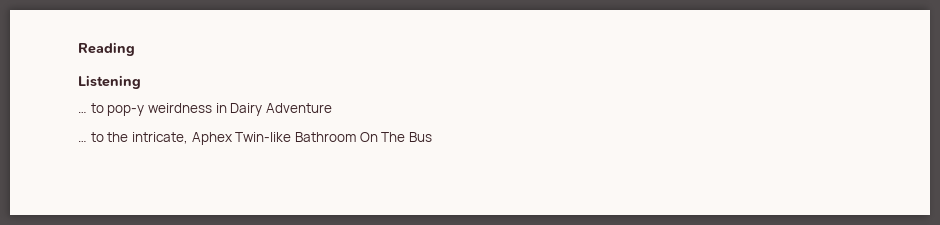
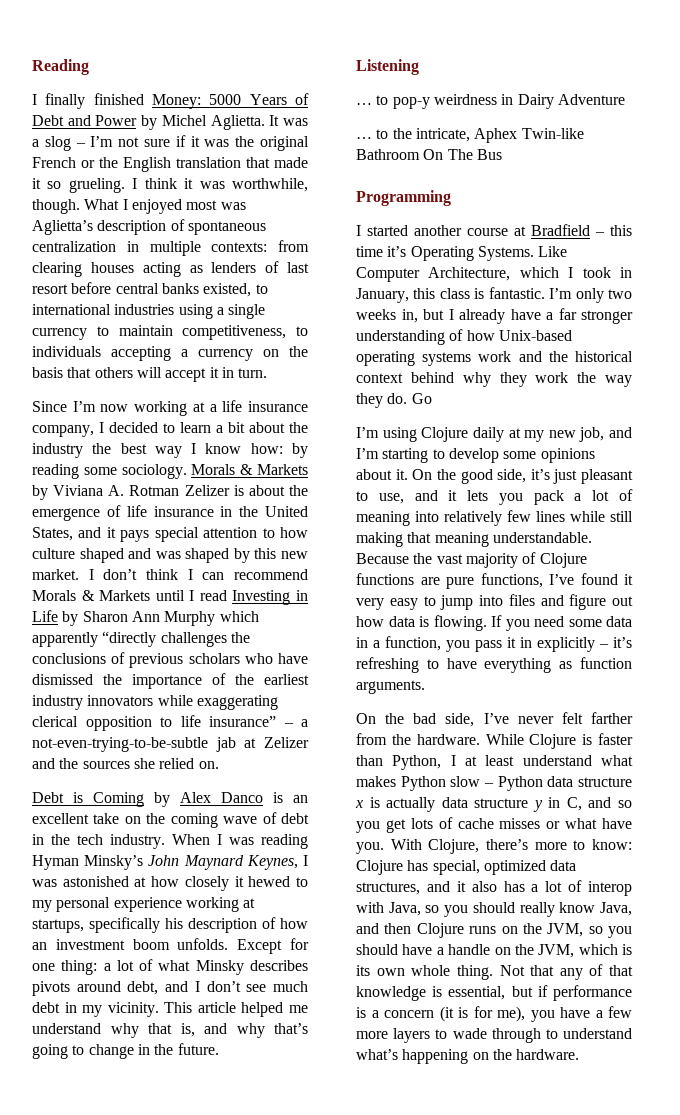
+ I finally finished Money: 5000 Years of Debt and Power by Michel Aglietta. It was a slog – I’m not sure if it was the original French or the English translation that made it so grueling. I think it was worthwhile, though. What I enjoyed most was Aglietta’s description of spontaneous centralization in multiple contexts: from clearing houses acting as lenders of last resort before central banks existed, to international industries using a single currency to maintain competitiveness, to individuals accepting a currency on the basis that others will accept it in turn.
+ Since I’m now working at a life insurance company, I decided to learn a bit about the industry the best way I know how: by reading some sociology. Morals & Markets by Viviana A. Rotman Zelizer is about the emergence of life insurance in the United States, and it pays special attention to how culture shaped and was shaped by this new market. I don’t think I can recommend Morals & Markets until I read Investing in Life by Sharon Ann Murphy which apparently “directly challenges the conclusions of previous scholars who have dismissed the importance of the earliest industry innovators while exaggerating clerical opposition to life insurance” – a not-even-trying-to-be-subtle jab at Zelizer and the sources she relied on.
+ Debt is Coming by Alex Danco is an excellent take on the coming wave of debt in the tech industry. When I was reading Hyman Minsky’s John Maynard Keynes, I was astonished at how closely it hewed to my personal experience working at startups, specifically his description of how an investment boom unfolds. Except for one thing: a lot of what Minsky describes pivots around debt, and I don’t see much debt in my vicinity. This article helped me understand why that is, and why that’s going to change in the future.
+ Programming
+ I started another course at Bradfield – this time it’s Operating Systems. Like Computer Architecture, which I took in January, this class is fantastic. I’m only two weeks in, but I already have a far stronger understanding of how Unix-based operating systems work and the historical context behind why they work the way they do. Go
+ I’m using Clojure daily at my new job, and I’m starting to develop some opinions about it. On the good side, it’s just pleasant to use, and it lets you pack a lot of meaning into relatively few lines while still making that meaning understandable. Because the vast majority of Clojure functions are pure functions, I’ve found it very easy to jump into files and figure out how data is flowing. If you need some data in a function, you pass it in explicitly – it’s refreshing to have everything as function arguments.
+ On the bad side, I’ve never felt farther from the hardware. While Clojure is faster than Python, I at least understand what makes Python slow – Python data structure x is actually data structure y in C, and so you get lots of cache misses or what have you. With Clojure, there’s more to know: Clojure has special, optimized data structures, and it also has a lot of interop with Java, so you should really know Java, and then Clojure runs on the JVM, so you should have a handle on the JVM, which is its own whole thing. Not that any of that knowledge is essential, but if performance is a concern (it is for me), you have a few more layers to wade through to understand what’s happening on the hardware.

